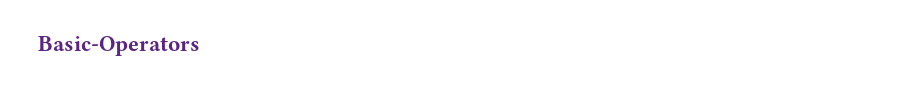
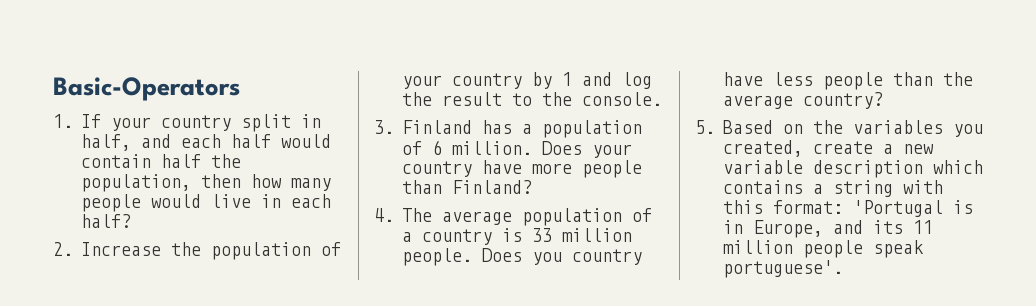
+ 1. If your country split in half, and each half would contain half the population, then how many people would live in each half?
+ 2. Increase the population of your country by 1 and log the result to the console.
+ 3. Finland has a population of 6 million. Does your country have more people than Finland?
+ 4. The average population of a country is 33 million people. Does you country have less people than the average country?
+ 5. Based on the variables you created, create a new variable description which contains a string with this format: 'Portugal is in Europe, and its 11 million people speak portuguese'.

